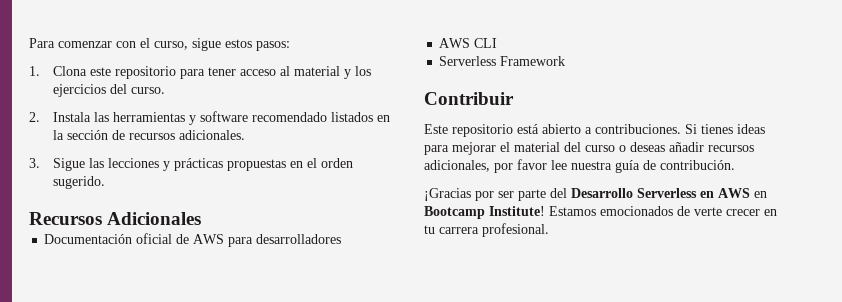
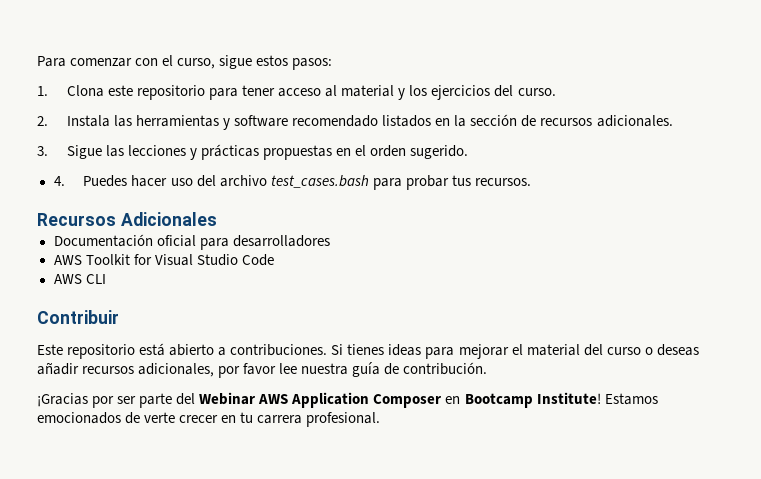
+ 4. Puedes hacer uso del archivo test_cases.bash para probar tus recursos.
- Documentación oficial de AWS para desarrolladores
+ Documentación oficial para desarrolladores
+ AWS Toolkit for Visual Studio Code
- Serverless Framework
- ¡Gracias por ser parte del Desarrollo Serverless en AWS en Bootcamp Institute!
+ ¡Gracias por ser parte del Webinar AWS Application Composer en Bootcamp Institute!

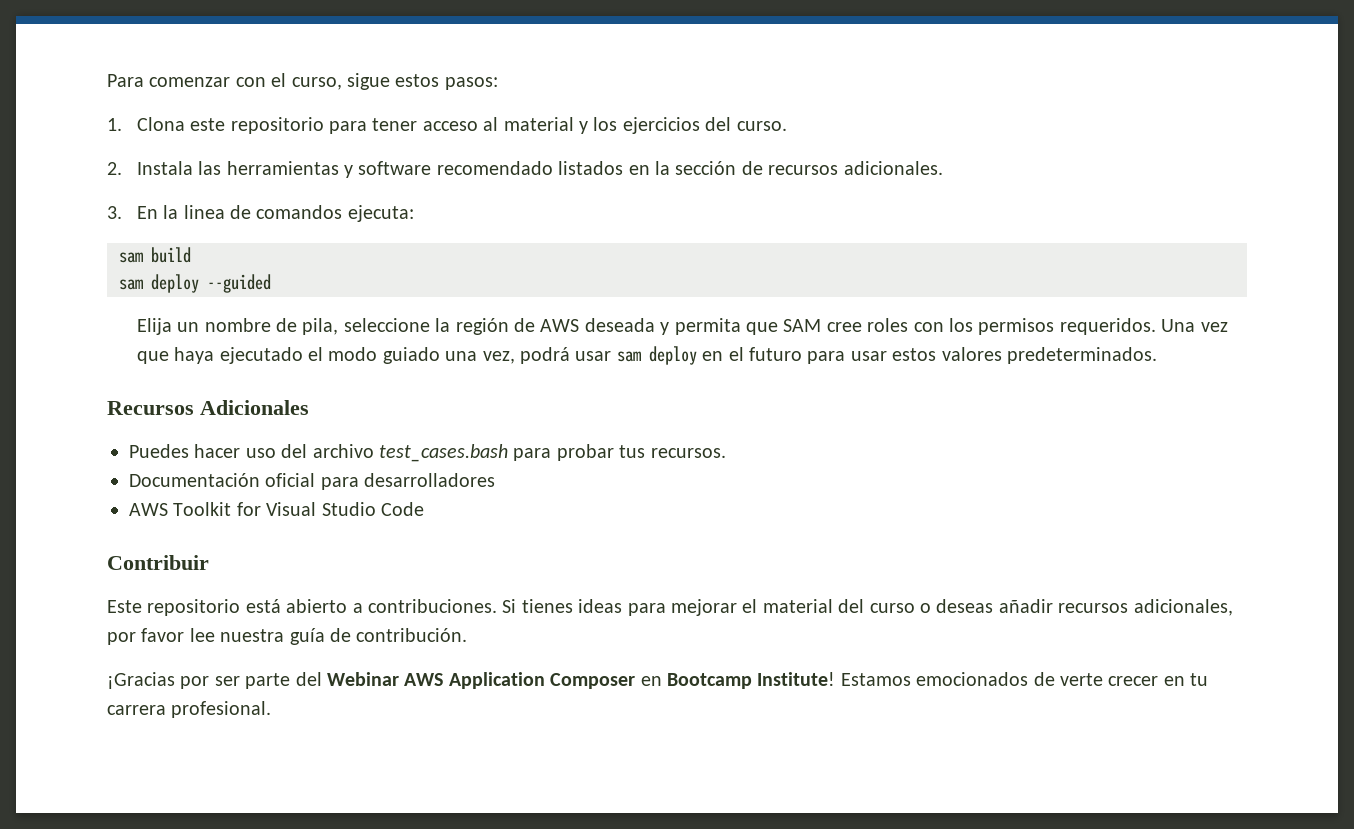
- 3. Sigue las lecciones y prácticas propuestas en el orden sugerido.
- 4. Puedes hacer uso del archivo test_cases.bash para probar tus recursos.
+ 3. En la linea de comandos ejecuta:
+ sam build
+ sam deploy --guided
+ Elija un nombre de pila, seleccione la región de AWS deseada y permita que SAM cree roles con los permisos requeridos. Una vez que haya ejecutado el modo guiado una vez, podrá usar sam deploy en el futuro para usar estos valores predeterminados.
+ Recursos Adicionales
+ Puedes hacer uso del archivo test_cases.bash para probar tus recursos.
- Recursos Adicionales
- AWS CLI

